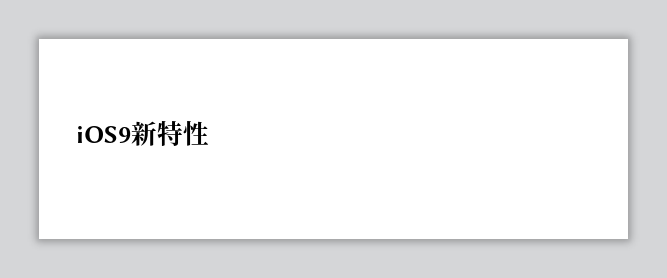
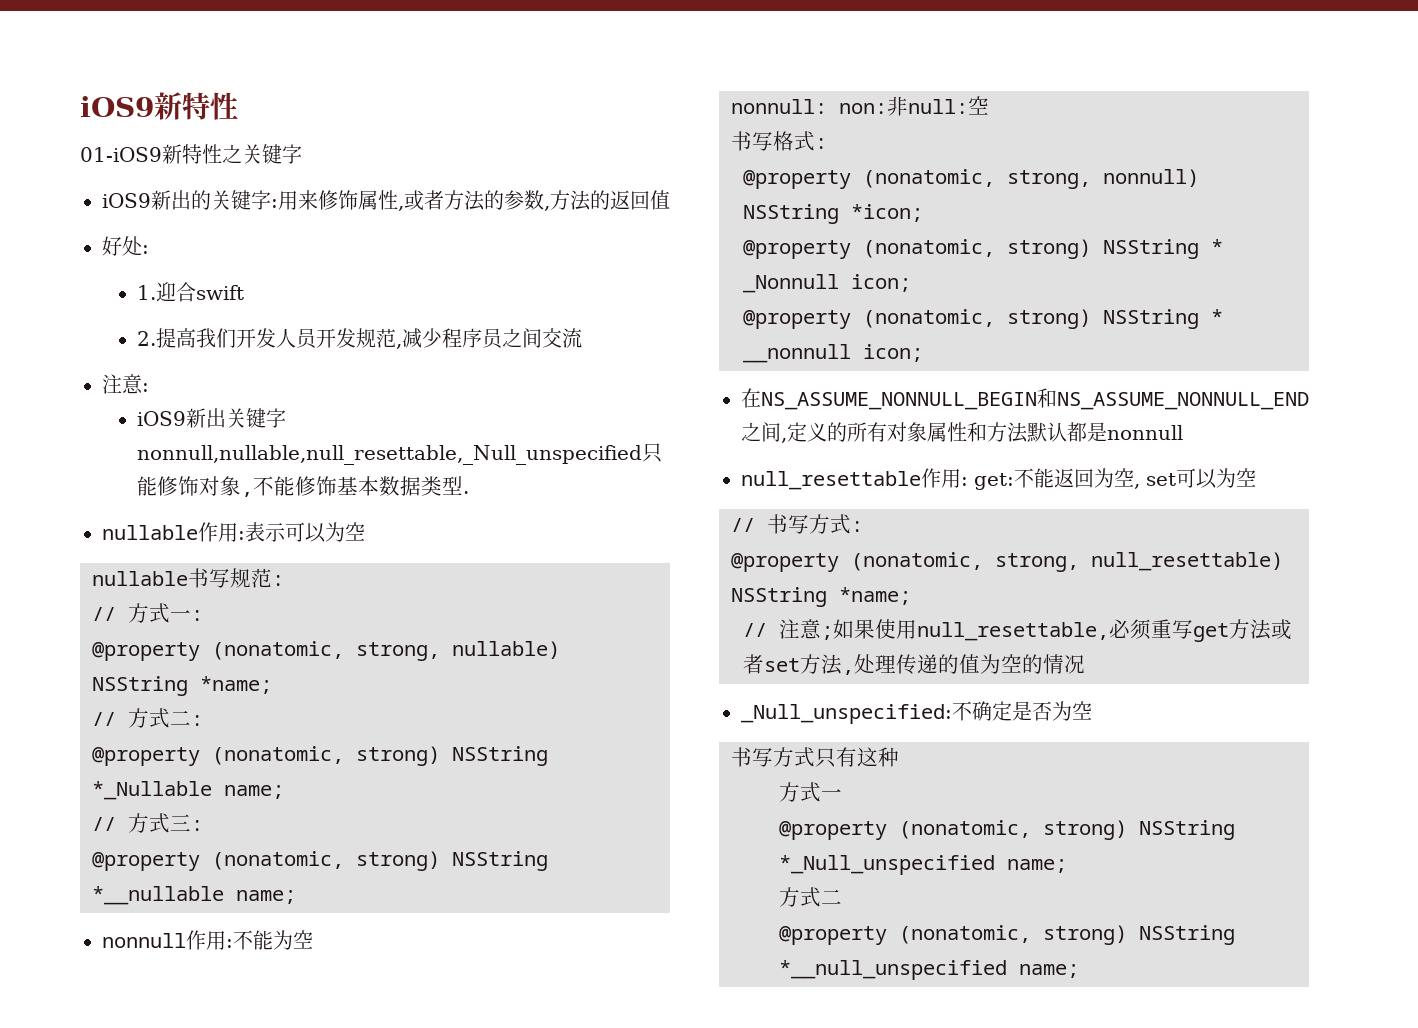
+ 01-iOS9新特性之关键字
+ iOS9新出的关键字:用来修饰属性,或者方法的参数,方法的返回值
+ 好处:
+ 1.迎合swift
+ 2.提高我们开发人员开发规范,减少程序员之间交流
+ 注意:
+ iOS9新出关键字nonnull,nullable,null_resettable,_Null_unspecified只能修饰对象,不能修饰基本数据类型.
+ nullable作用:表示可以为空
+ nullable书写规范:
+ // 方式一:
+ @property (nonatomic, strong, nullable) NSString *name;
+ // 方式二:
+ @property (nonatomic, strong) NSString *_Nullable name;
+ // 方式三:
+ @property (nonatomic, strong) NSString *__nullable name;
+ nonnull作用:不能为空
+ nonnull: non:非null:空
+ 书写格式:
+ @property (nonatomic, strong, nonnull) NSString *icon;
+ @property (nonatomic, strong) NSString * _Nonnull icon;
+ @property (nonatomic, strong) NSString * __nonnull icon;
+ 在NS_ASSUME_NONNULL_BEGIN和NS_ASSUME_NONNULL_END之间,定义的所有对象属性和方法默认都是nonnull
+ null_resettable作用: get:不能返回为空, set可以为空
+ // 书写方式:
+ @property (nonatomic, strong, null_resettable) NSString *name;
+ // 注意;如果使用null_resettable,必须重写get方法或者set方法,处理传递的值为空的情况
+ _Null_unspecified:不确定是否为空
+ 书写方式只有这种
+ 方式一
+ @property (nonatomic, strong) NSString *_Null_unspecified name;
+ 方式二
+ @property (nonatomic, strong) NSString *__null_unspecified name;

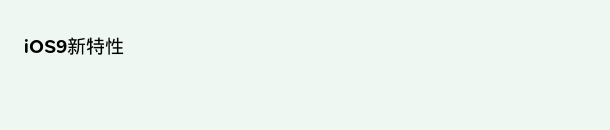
- 01-iOS9新特性之关键字
- iOS9新出的关键字:用来修饰属性,或者方法的参数,方法的返回值
- 好处:
- 1.迎合swift
- 2.提高我们开发人员开发规范,减少程序员之间交流
- 注意:
- iOS9新出关键字nonnull,nullable,null_resettable,_Null_unspecified只能修饰对象,不能修饰基本数据类型.
- nullable作用:表示可以为空
- nullable书写规范:
- // 方式一:
- @property (nonatomic, strong, nullable) NSString *name;
- // 方式二:
- @property (nonatomic, strong) NSString *_Nullable name;
- // 方式三:
- @property (nonatomic, strong) NSString *__nullable name;
- nonnull作用:不能为空
- nonnull: non:非null:空
- 书写格式:
- @property (nonatomic, strong, nonnull) NSString *icon;
- @property (nonatomic, strong) NSString * _Nonnull icon;
- @property (nonatomic, strong) NSString * __nonnull icon;
- 在NS_ASSUME_NONNULL_BEGIN和NS_ASSUME_NONNULL_END之间,定义的所有对象属性和方法默认都是nonnull
- null_resettable作用: get:不能返回为空, set可以为空
- // 书写方式:
- @property (nonatomic, strong, null_resettable) NSString *name;
- // 注意;如果使用null_resettable,必须重写get方法或者set方法,处理传递的值为空的情况
- _Null_unspecified:不确定是否为空
- 书写方式只有这种
- 方式一
- @property (nonatomic, strong) NSString *_Null_unspecified name;
- 方式二
- @property (nonatomic, strong) NSString *__null_unspecified name;

